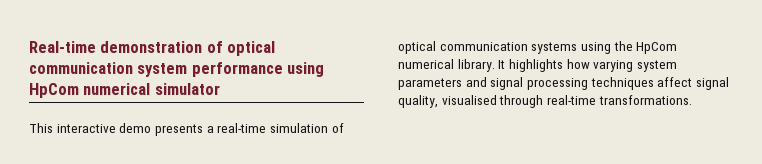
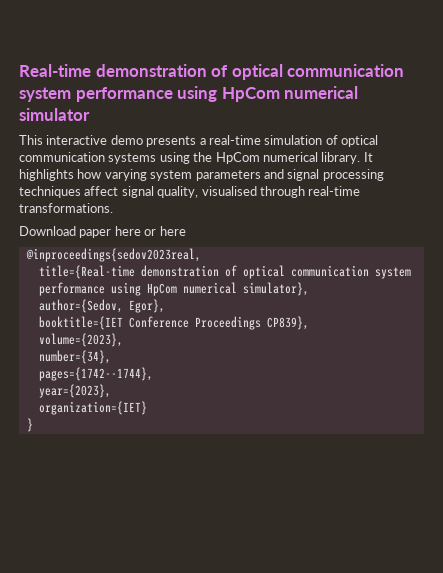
+ Download paper here or here
+ @inproceedings{sedov2023real,
+ title={Real-time demonstration of optical communication system performance using HpCom numerical simulator},
+ author={Sedov, Egor},
+ booktitle={IET Conference Proceedings CP839},
+ volume={2023},
+ number={34},
+ pages={1742--1744},
+ year={2023},
+ organization={IET}
+ }

